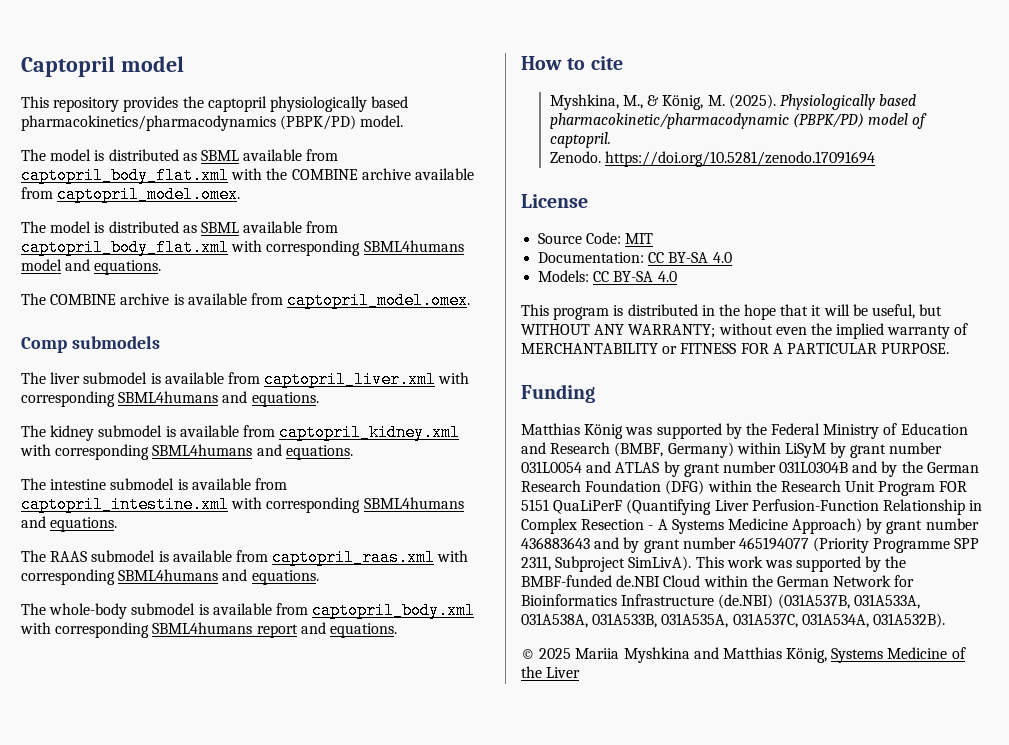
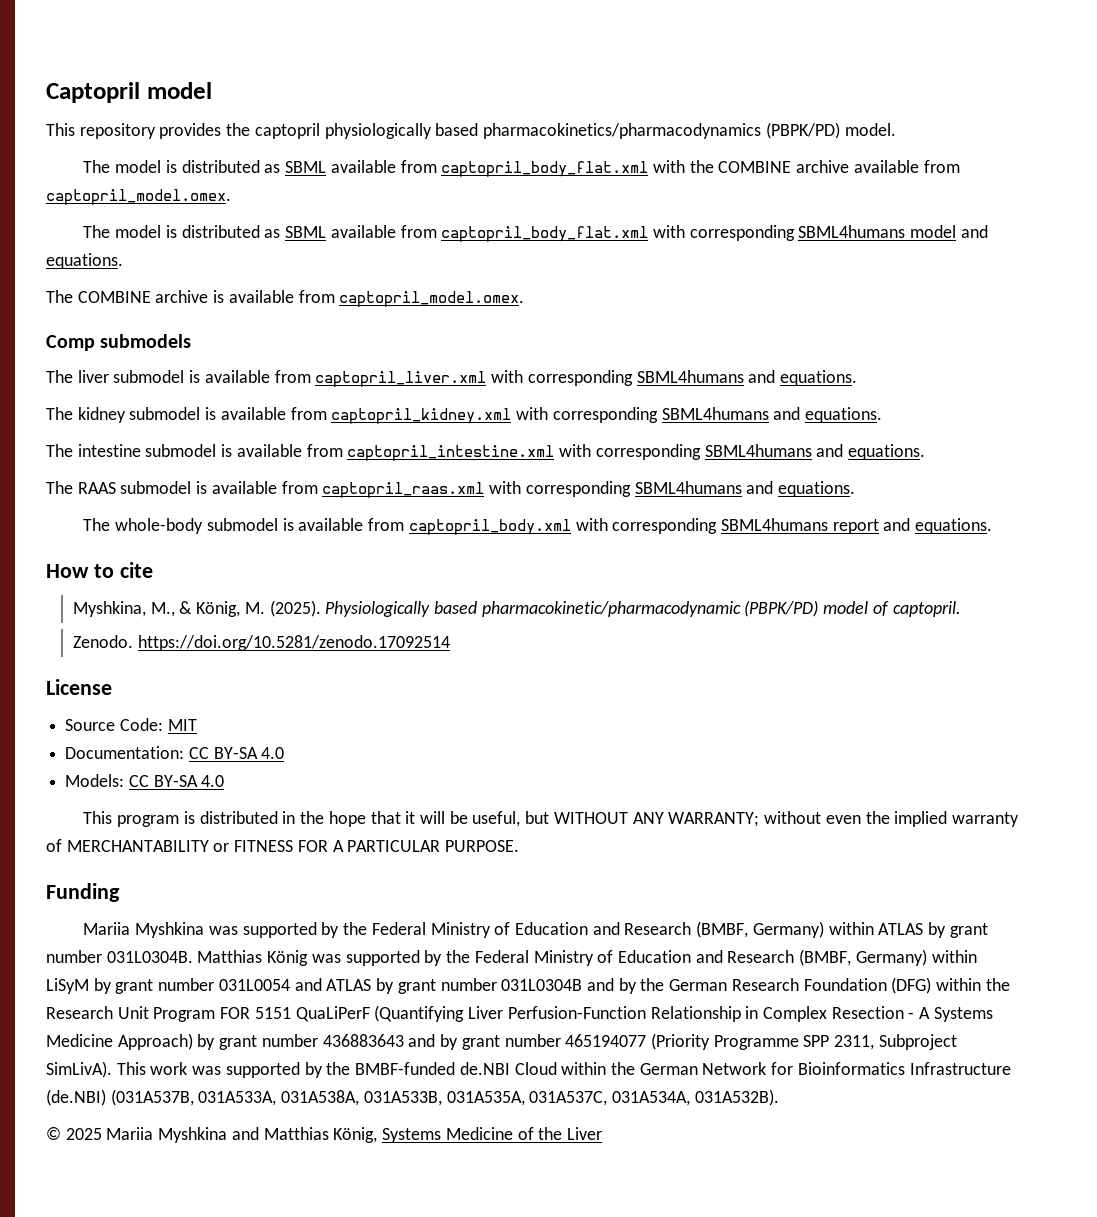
- Zenodo. https://doi.org/10.5281/zenodo.17091694
+ Zenodo. https://doi.org/10.5281/zenodo.17092514
+ Mariia Myshkina was supported by the Federal Ministry of Education and Research (BMBF, Germany) within ATLAS by grant number 031L0304B.

